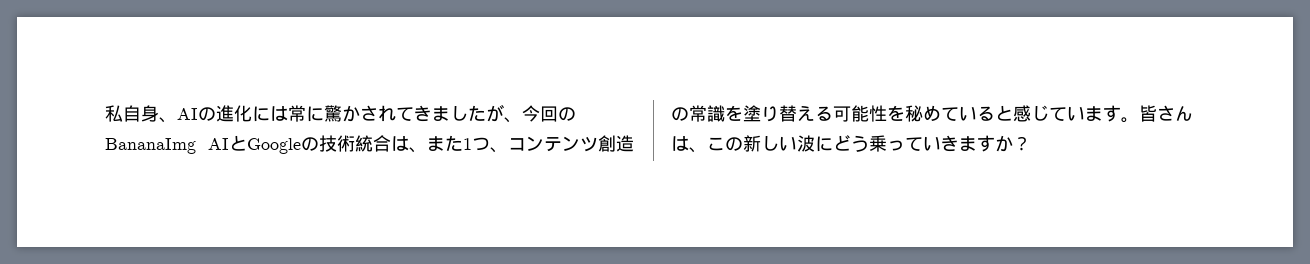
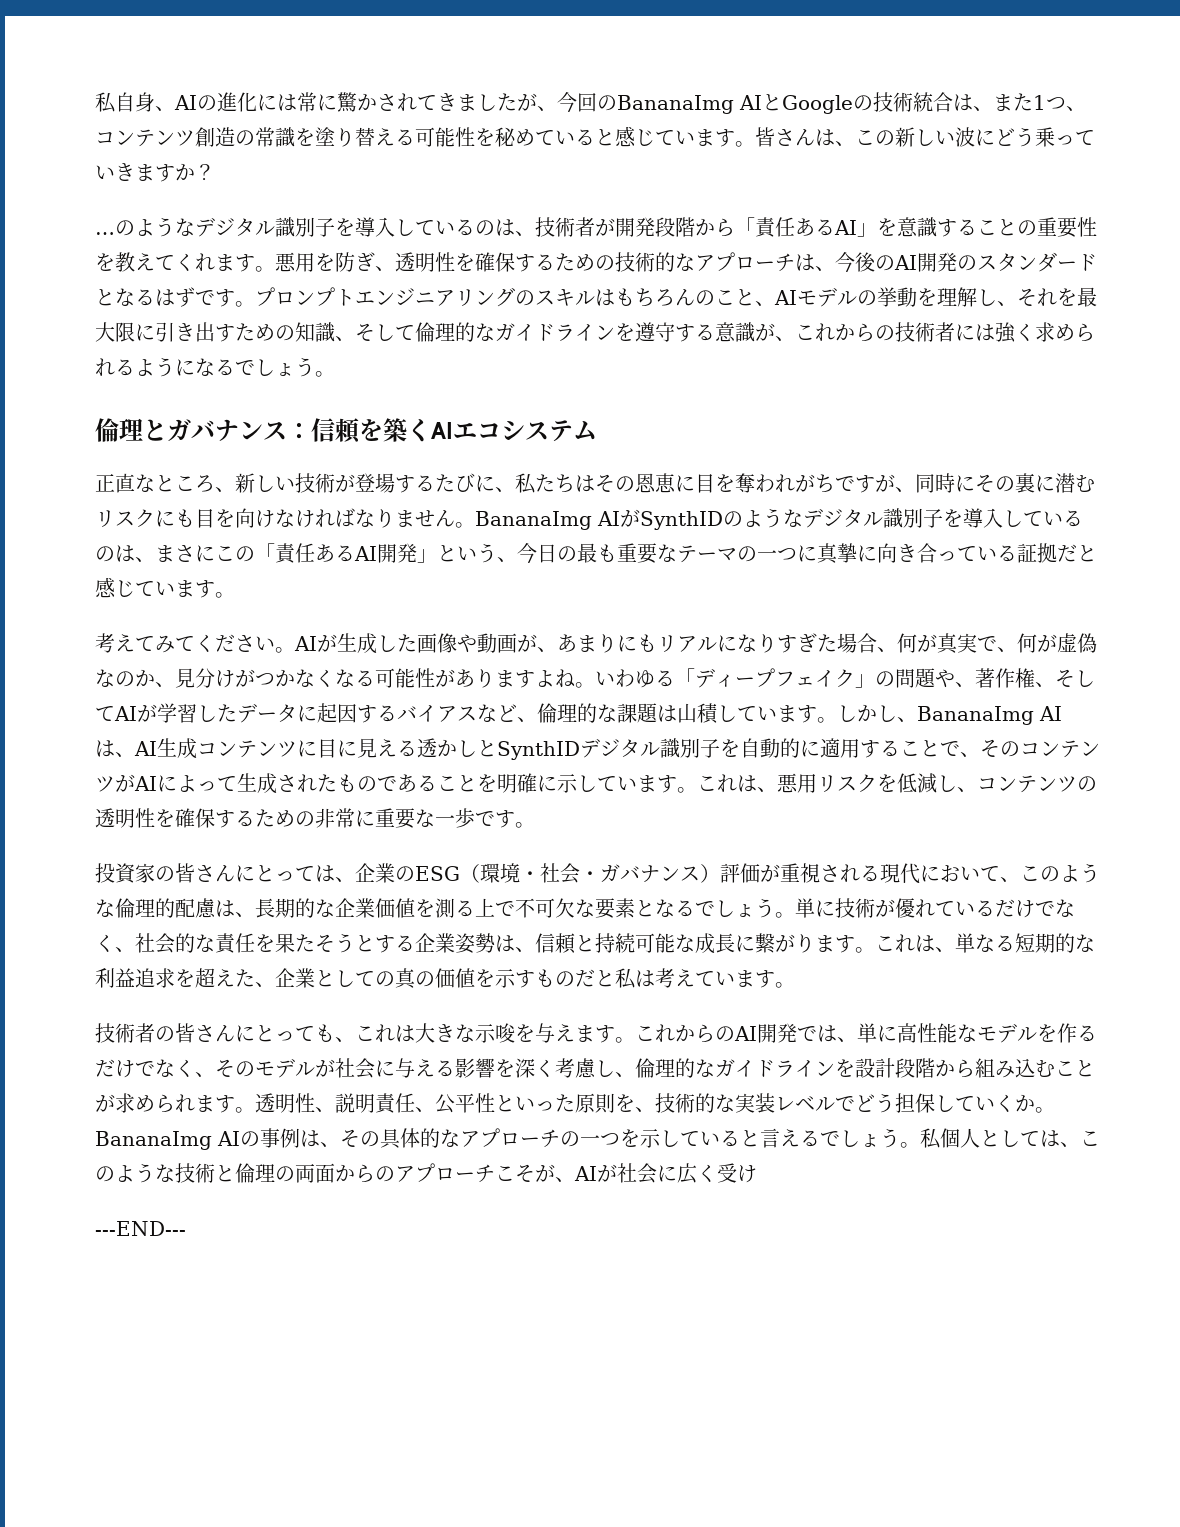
+ …のようなデジタル識別子を導入しているのは、技術者が開発段階から「責任あるAI」を意識することの重要性を教えてくれます。悪用を防ぎ、透明性を確保するための技術的なアプローチは、今後のAI開発のスタンダードとなるはずです。プロンプトエンジニアリングのスキルはもちろんのこと、AIモデルの挙動を理解し、それを最大限に引き出すための知識、そして倫理的なガイドラインを遵守する意識が、これからの技術者には強く求められるようになるでしょう。
+ 倫理とガバナンス：信頼を築くAIエコシステム
+ 正直なところ、新しい技術が登場するたびに、私たちはその恩恵に目を奪われがちですが、同時にその裏に潜むリスクにも目を向けなければなりません。BananaImg AIがSynthIDのようなデジタル識別子を導入しているのは、まさにこの「責任あるAI開発」という、今日の最も重要なテーマの一つに真摯に向き合っている証拠だと感じています。
+ 考えてみてください。AIが生成した画像や動画が、あまりにもリアルになりすぎた場合、何が真実で、何が虚偽なのか、見分けがつかなくなる可能性がありますよね。いわゆる「ディープフェイク」の問題や、著作権、そしてAIが学習したデータに起因するバイアスなど、倫理的な課題は山積しています。しかし、BananaImg AIは、AI生成コンテンツに目に見える透かしとSynthIDデジタル識別子を自動的に適用することで、そのコンテンツがAIによって生成されたものであることを明確に示しています。これは、悪用リスクを低減し、コンテンツの透明性を確保するための非常に重要な一歩です。
+ 投資家の皆さんにとっては、企業のESG（環境・社会・ガバナンス）評価が重視される現代において、このような倫理的配慮は、長期的な企業価値を測る上で不可欠な要素となるでしょう。単に技術が優れているだけでなく、社会的な責任を果たそうとする企業姿勢は、信頼と持続可能な成長に繋がります。これは、単なる短期的な利益追求を超えた、企業としての真の価値を示すものだと私は考えています。
+ 技術者の皆さんにとっても、これは大きな示唆を与えます。これからのAI開発では、単に高性能なモデルを作るだけでなく、そのモデルが社会に与える影響を深く考慮し、倫理的なガイドラインを設計段階から組み込むことが求められます。透明性、説明責任、公平性といった原則を、技術的な実装レベルでどう担保していくか。BananaImg AIの事例は、その具体的なアプローチの一つを示していると言えるでしょう。私個人としては、このような技術と倫理の両面からのアプローチこそが、AIが社会に広く受け
+ ---END---

